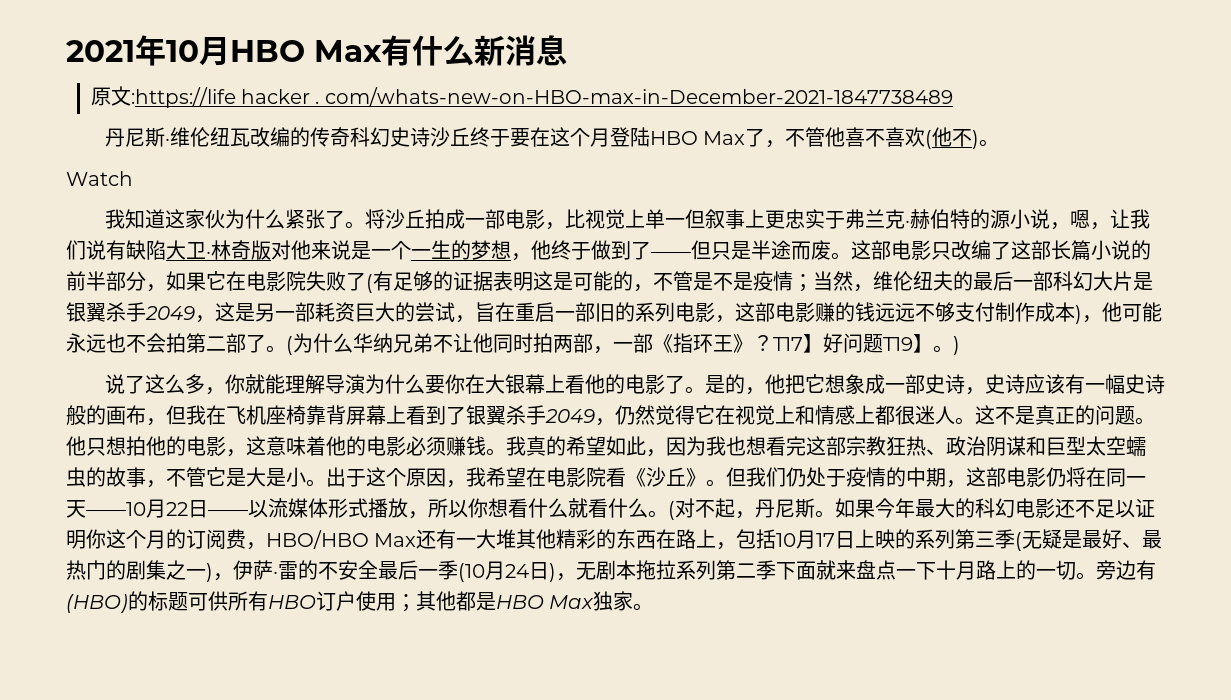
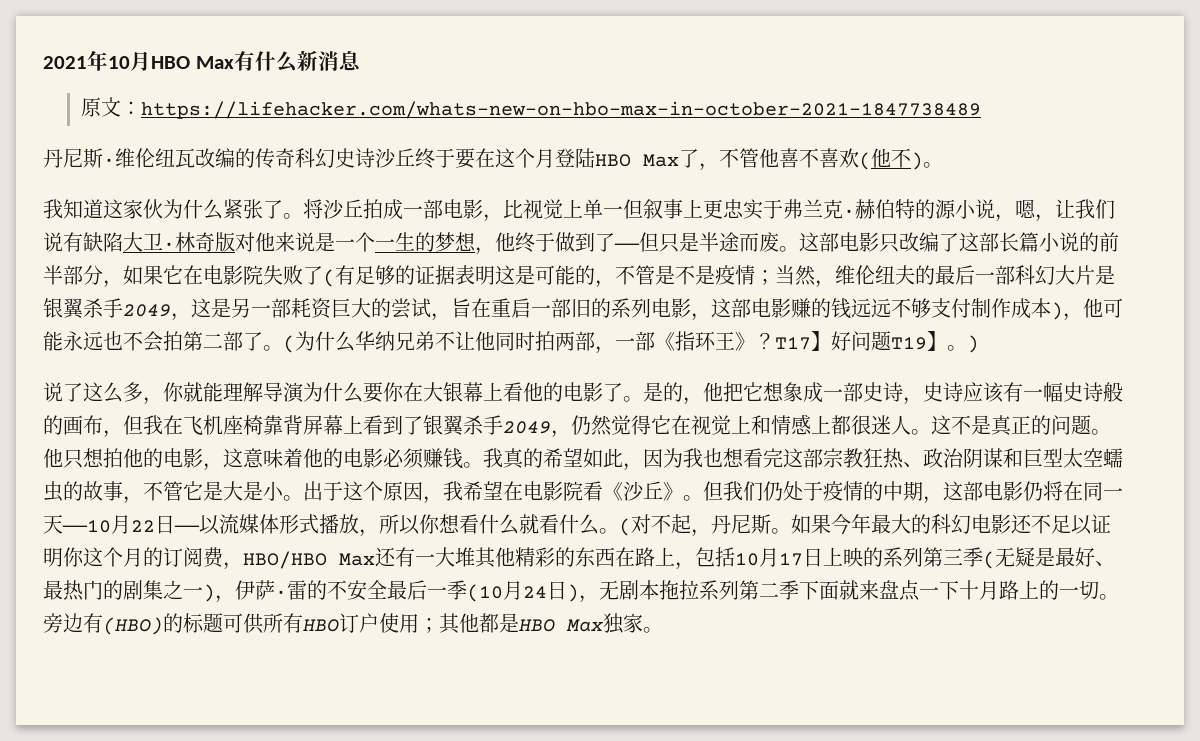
- 原文:https://life hacker . com/whats-new-on-HBO-max-in-December-2021-1847738489
+ 原文：https://lifehacker.com/whats-new-on-hbo-max-in-october-2021-1847738489
- Watch

